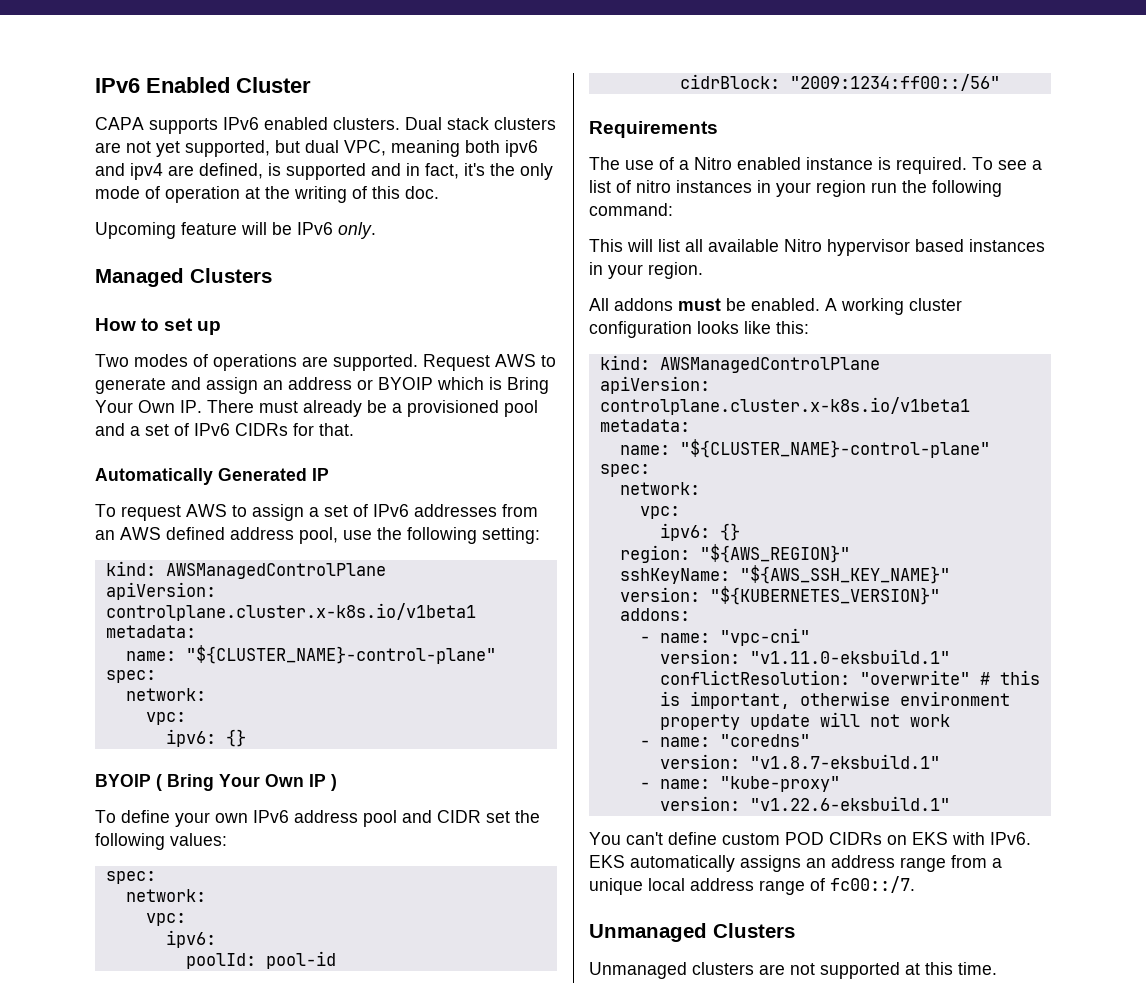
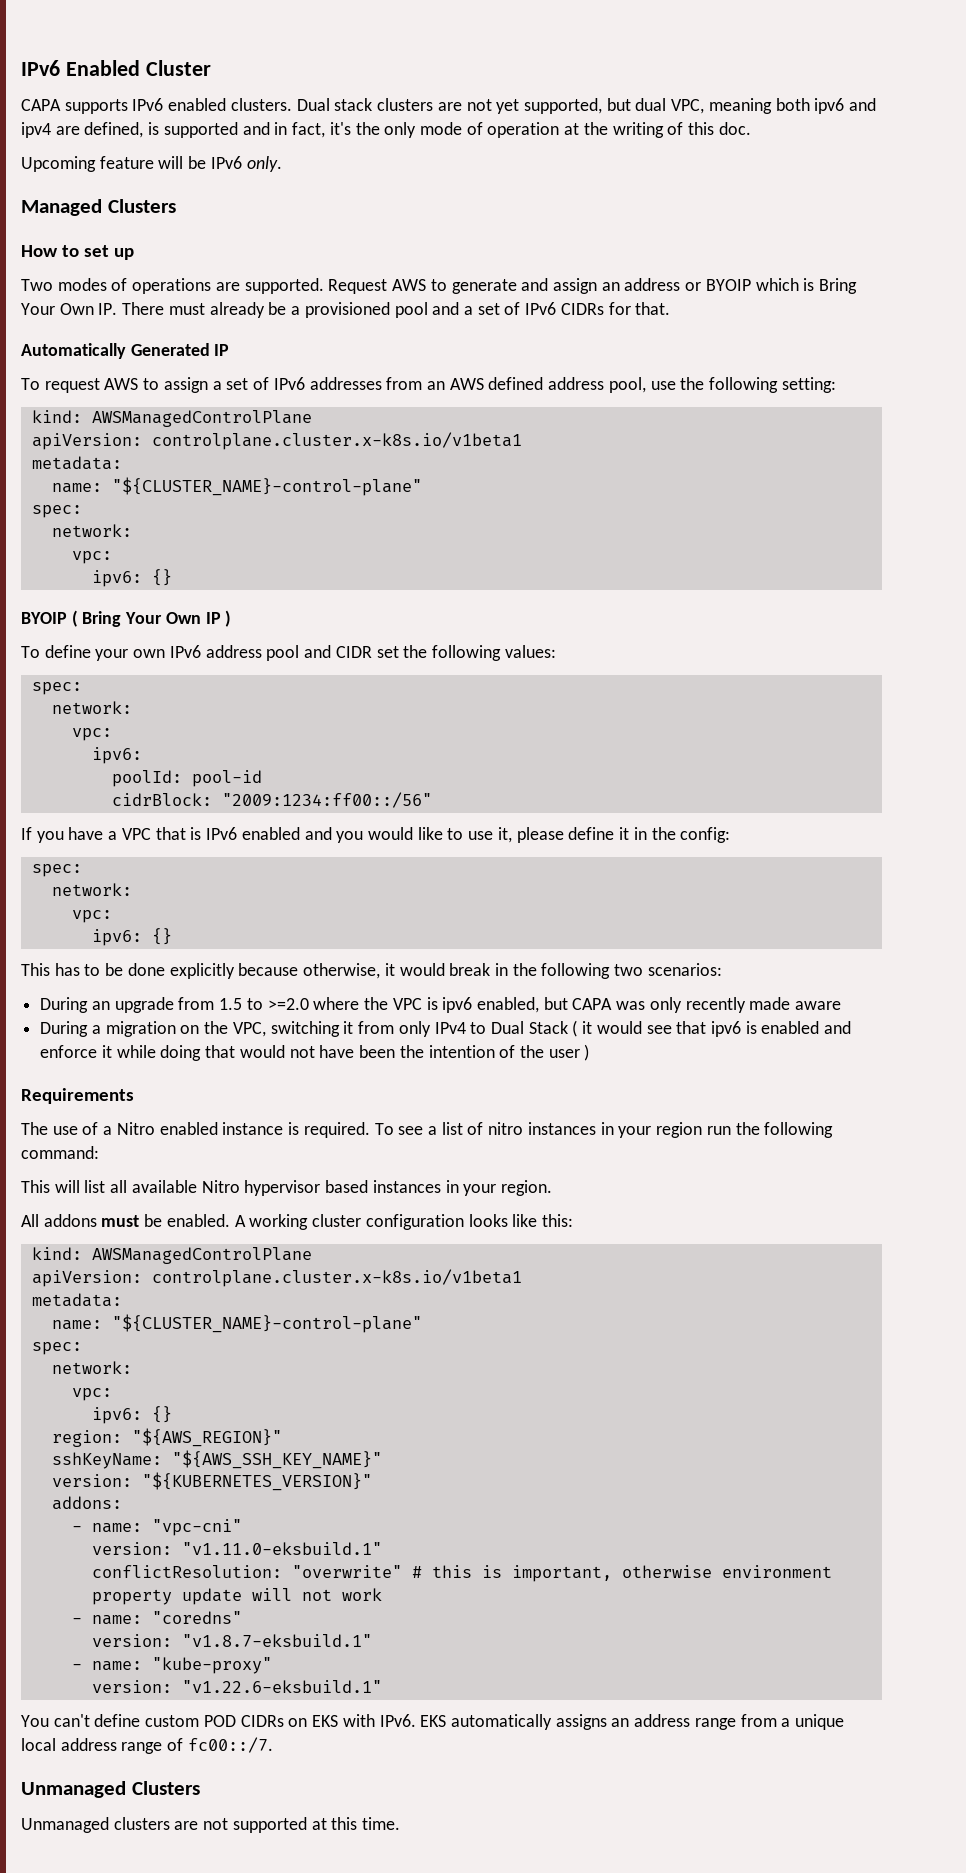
+ If you have a VPC that is IPv6 enabled and you would like to use it, please define it in the config:
+ spec:
+ network:
+ vpc:
+ ipv6: {}
+ This has to be done explicitly because otherwise, it would break in the following two scenarios:
+ During an upgrade from 1.5 to >=2.0 where the VPC is ipv6 enabled, but CAPA was only recently made aware
+ During a migration on the VPC, switching it from only IPv4 to Dual Stack ( it would see that ipv6 is enabled and enforce it while doing that would not have been the intention of the user )

